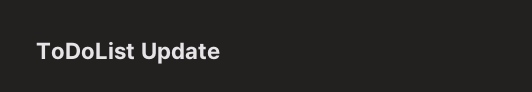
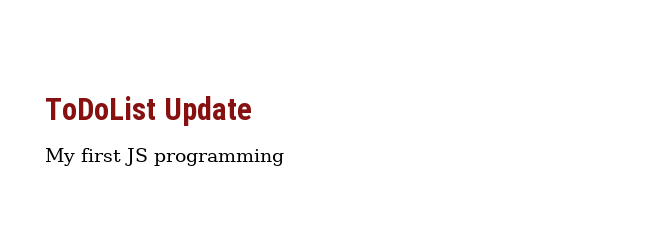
+ My first JS programming

